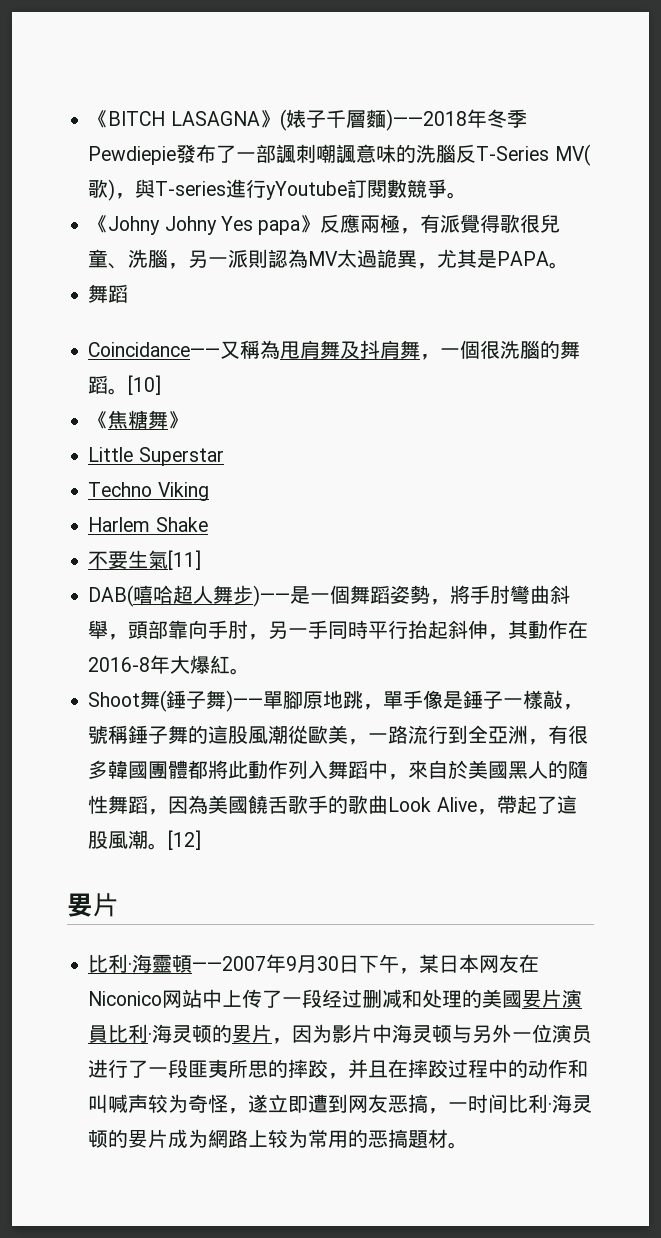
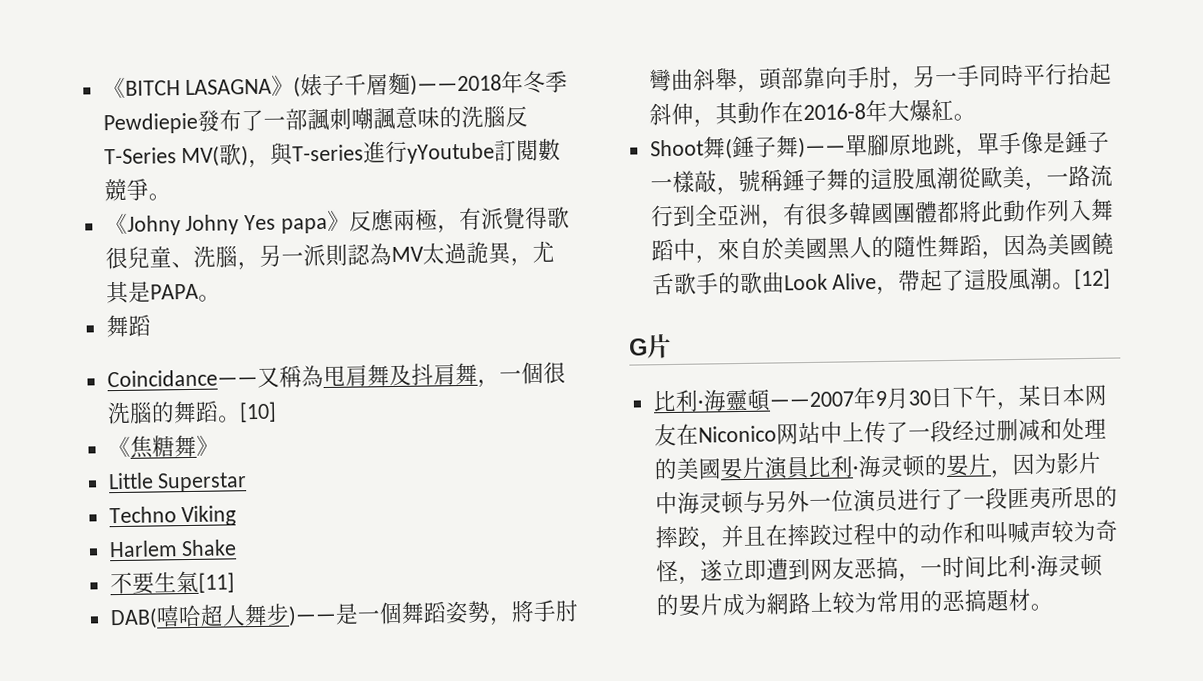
  [12]
- 㚻片
+ G片

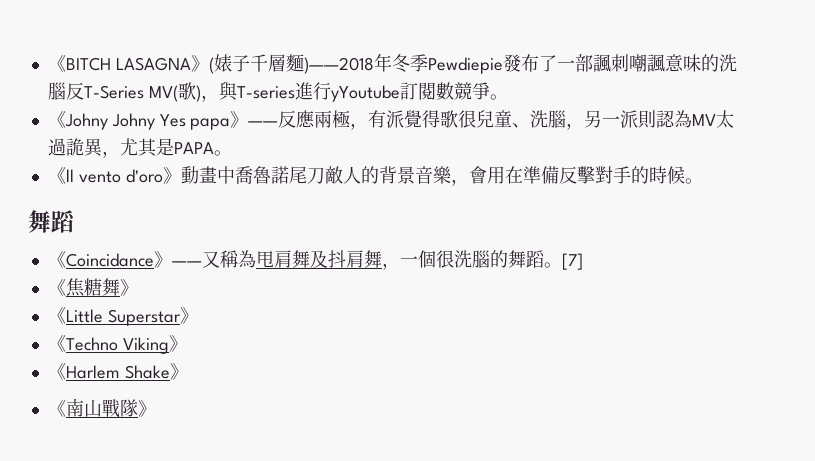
- 《Johny Johny Yes papa》反應兩極，有派覺得歌很兒童、洗腦，另一派則認為MV太過詭異，尤其是PAPA。
+ 《Johny Johny Yes papa》——反應兩極，有派覺得歌很兒童、洗腦，另一派則認為MV太過詭異，尤其是PAPA。
+ 《ll vento d'oro》動畫中喬魯諾尾刀敵人的背景音樂，會用在準備反擊對手的時候。
  舞蹈
- Coincidance——又稱為甩肩舞及抖肩舞，一個很洗腦的舞蹈。
+ 《Coincidance》——又稱為甩肩舞及抖肩舞，一個很洗腦的舞蹈。
- [10]
+ [7]
- Little Superstar
- Techno Viking
- Harlem Shake
- 不要生氣[11]
- DAB(嘻哈超人舞步)——是一個舞蹈姿勢，將手肘彎曲斜舉，頭部靠向手肘，另一手同時平行抬起斜伸，其動作在2016-8年大爆紅。
- Shoot舞(錘子舞)——單腳原地跳，單手像是錘子一樣敲，號稱錘子舞的這股風潮從歐美，一路流行到全亞洲，有很多韓國團體都將此動作列入舞蹈中，來自於美國黑人的隨性舞蹈，因為美國饒舌歌手的歌曲Look Alive，帶起了這股風潮。[12]
- G片
- 比利·海靈頓——2007年9月30日下午，某日本网友在Niconico网站中上传了一段经过删减和处理的美國㚻片演員比利·海灵顿的㚻片，因为影片中海灵顿与另外一位演员进行了一段匪夷所思的摔跤，并且在摔跤过程中的动作和叫喊声较为奇怪，遂立即遭到网友恶搞，一时间比利·海灵顿的㚻片成为網路上较为常用的恶搞題材。
+ 《Little Superstar》
+ 《Techno Viking》
+ 《Harlem Shake》
+ 《南山戰隊》

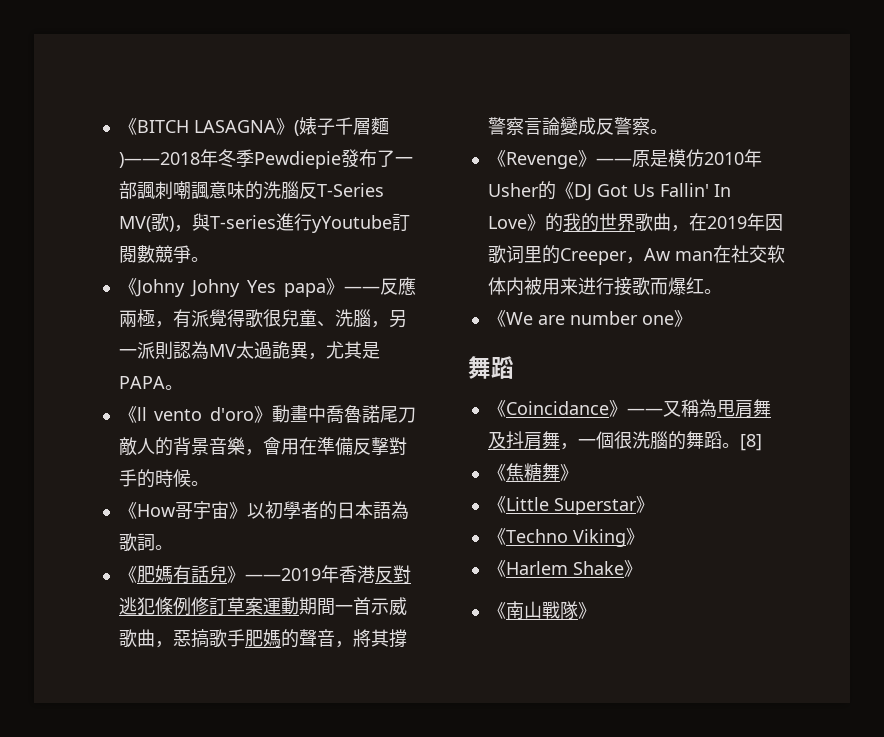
+ 《How哥宇宙》以初學者的日本語為歌詞。
+ 《肥媽有話兒》——2019年香港反對逃犯條例修訂草案運動期間一首示威歌曲，惡搞歌手肥媽的聲音，將其撐警察言論變成反警察。
+ 《Revenge》——原是模仿2010年Usher的《DJ Got Us Fallin' In Love》的我的世界歌曲，在2019年因歌词里的Creeper，Aw man在社交软体内被用来进行接歌而爆红。
+ 《We are number one》
- [7]
+ [8]

